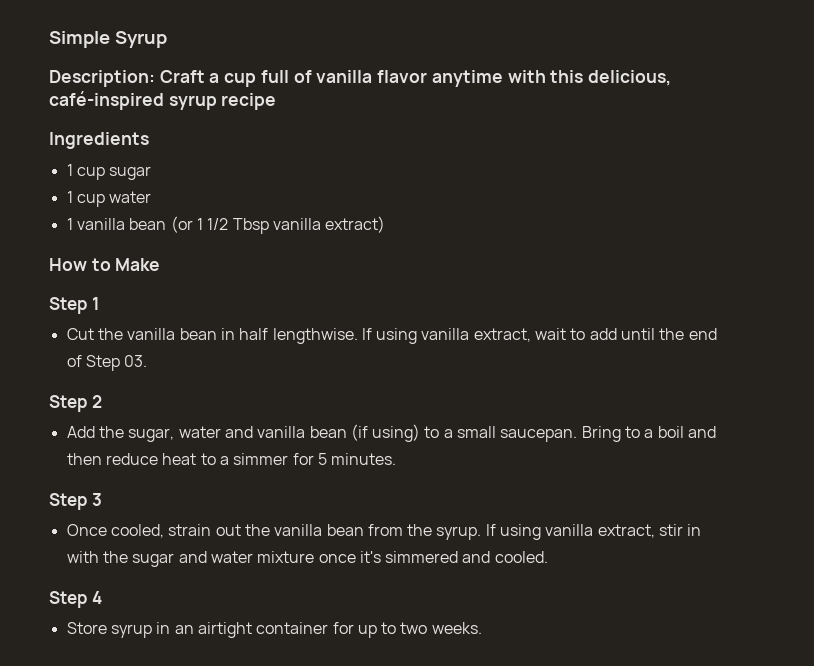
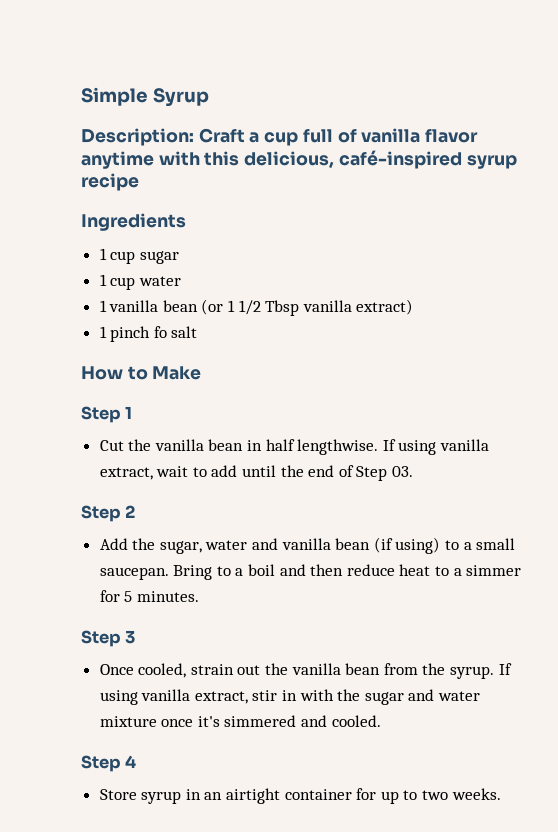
+ 1 pinch fo salt

